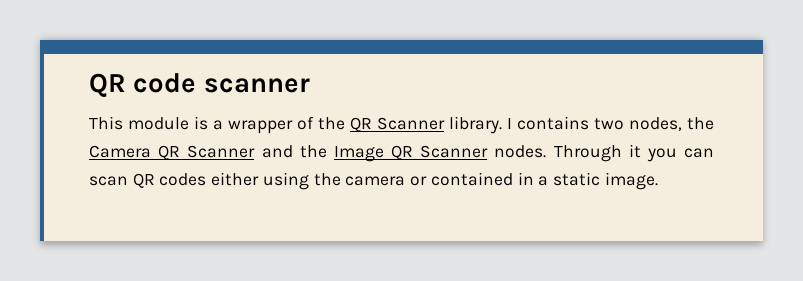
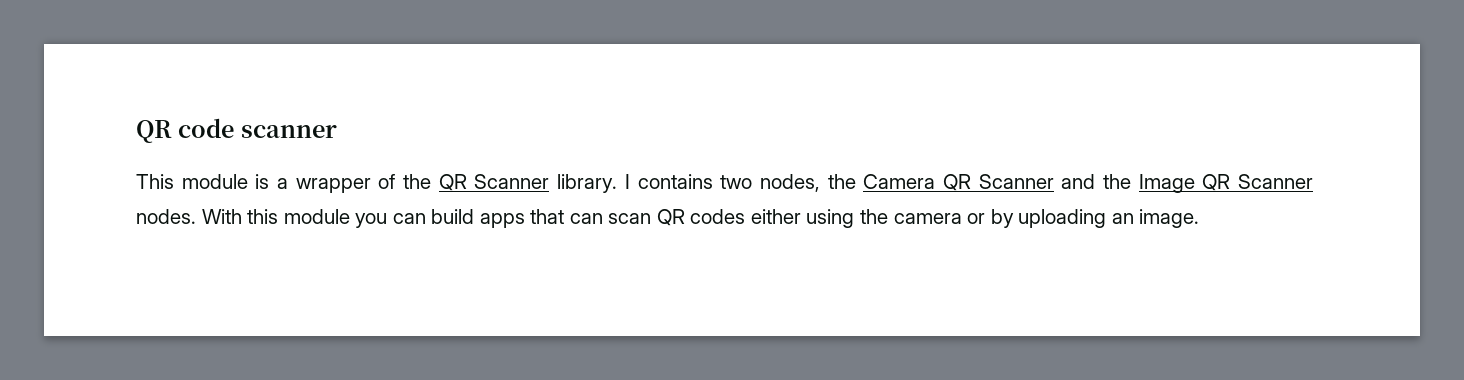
- Through it you can scan QR codes either using the camera or contained in a static image.
+ With this module you can build apps that can scan QR codes either using the camera or by uploading an image.

